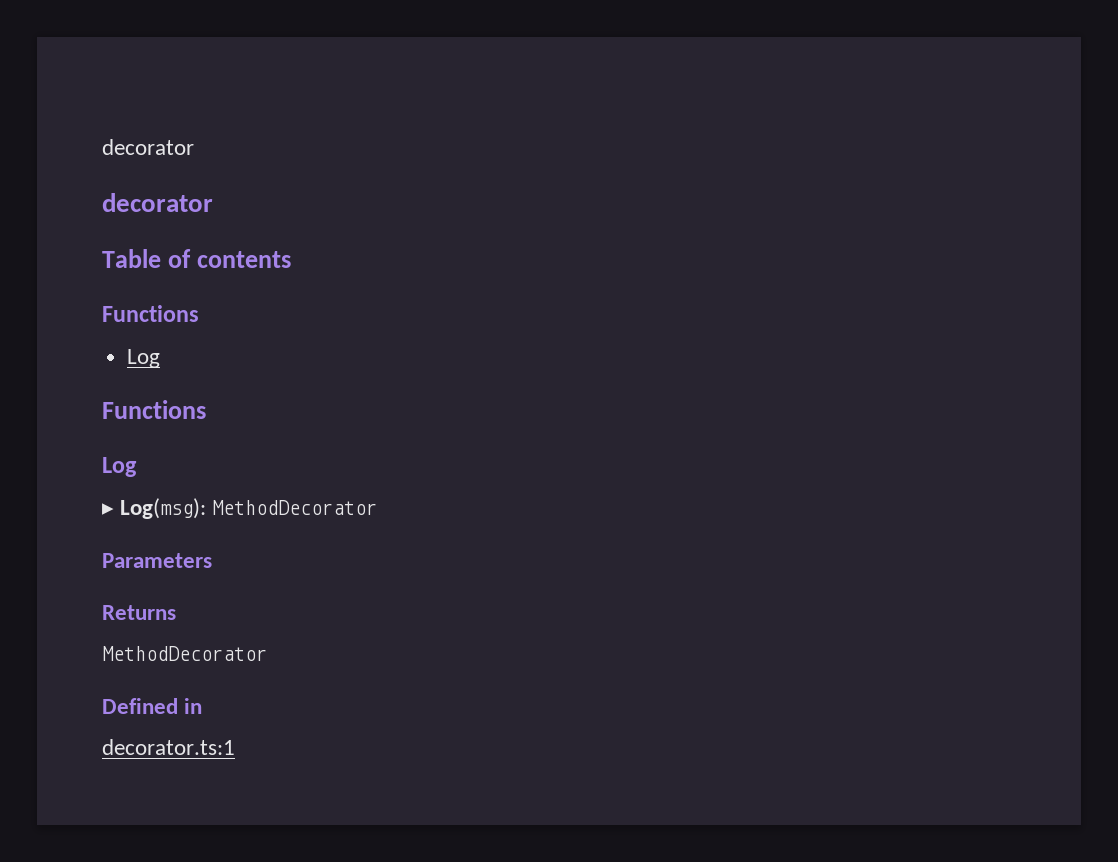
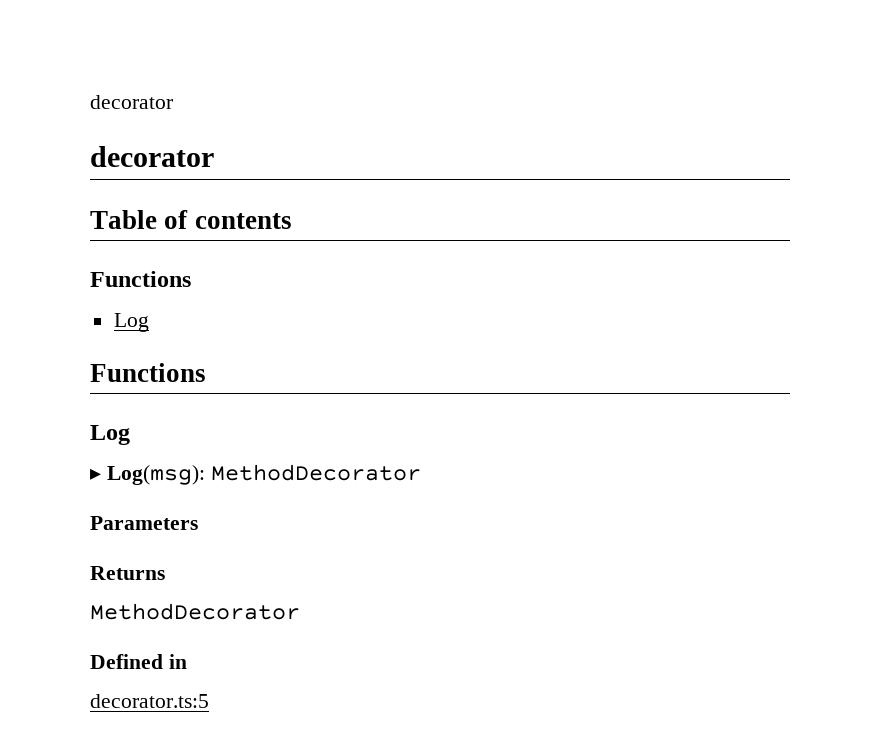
- decorator.ts:1
+ decorator.ts:5

